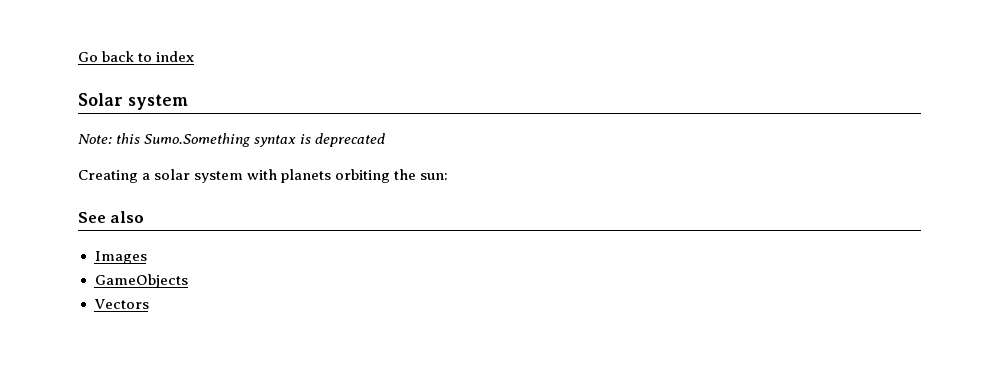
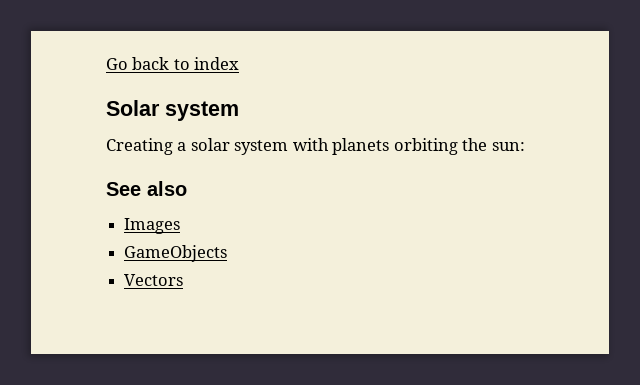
- Note: this Sumo.Something syntax is deprecated

